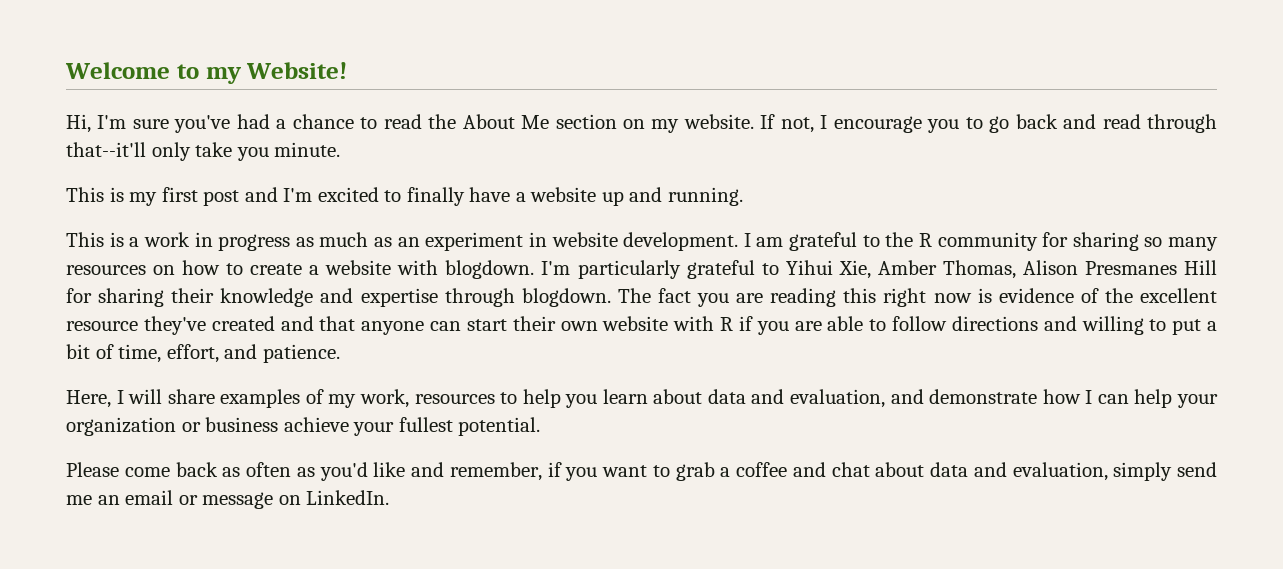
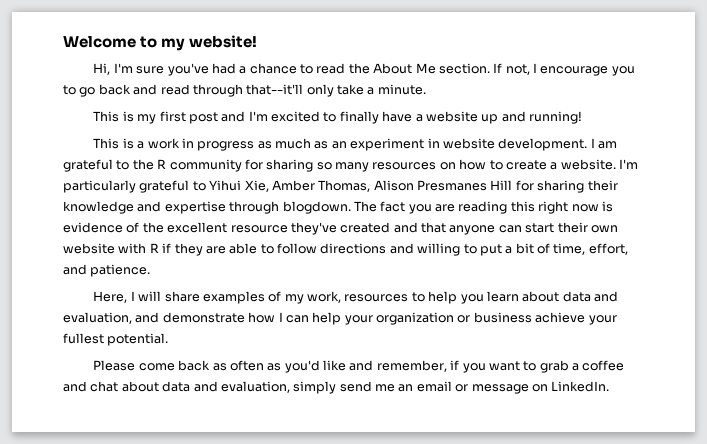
- Welcome to my Website!
+ Welcome to my website!
- Hi, I'm sure you've had a chance to read the About Me section on my website.
+ Hi, I'm sure you've had a chance to read the About Me section.
- If not, I encourage you to go back and read through that--it'll only take you minute.
+ If not, I encourage you to go back and read through that--it'll only take a minute.
- This is my first post and I'm excited to finally have a website up and running.
+ This is my first post and I'm excited to finally have a website up and running!
- I am grateful to the R community for sharing so many resources on how to create a website with blogdown.
+ I am grateful to the R community for sharing so many resources on how to create a website.
- The fact you are reading this right now is evidence of the excellent resource they've created and that anyone can start their own website with R if you are able to follow directions and willing to put a bit of time, effort, and patience.
+ The fact you are reading this right now is evidence of the excellent resource they've created and that anyone can start their own website with R if they are able to follow directions and willing to put a bit of time, effort, and patience.

